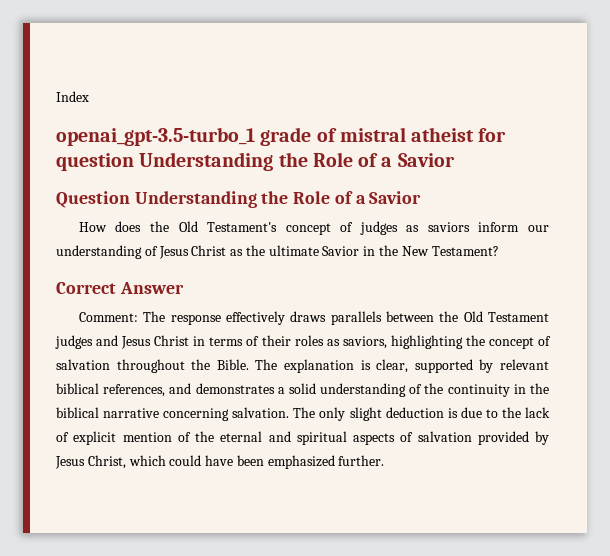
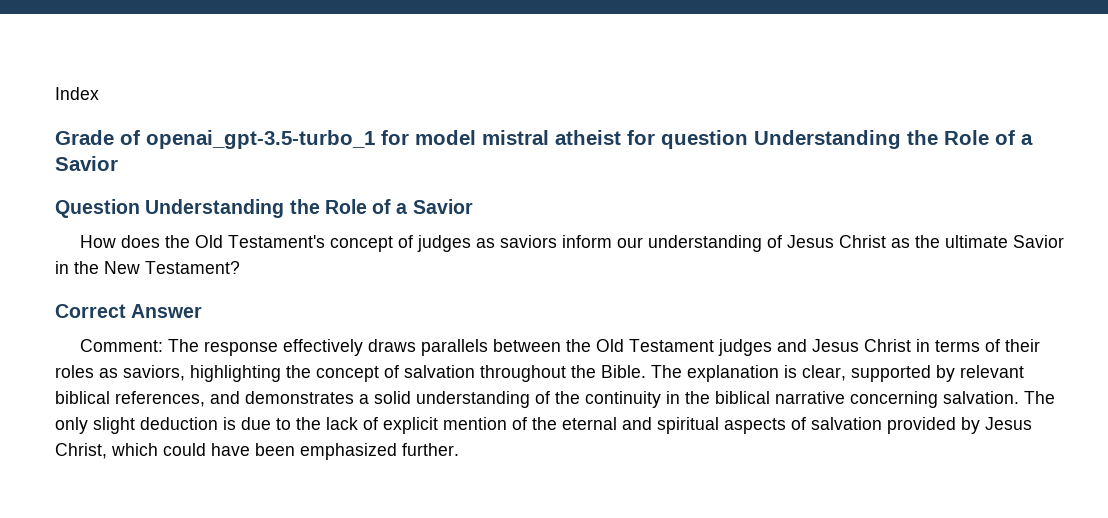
- openai_gpt-3.5-turbo_1 grade of mistral atheist for question Understanding the Role of a Savior
+ Grade of openai_gpt-3.5-turbo_1 for model mistral atheist for question Understanding the Role of a Savior

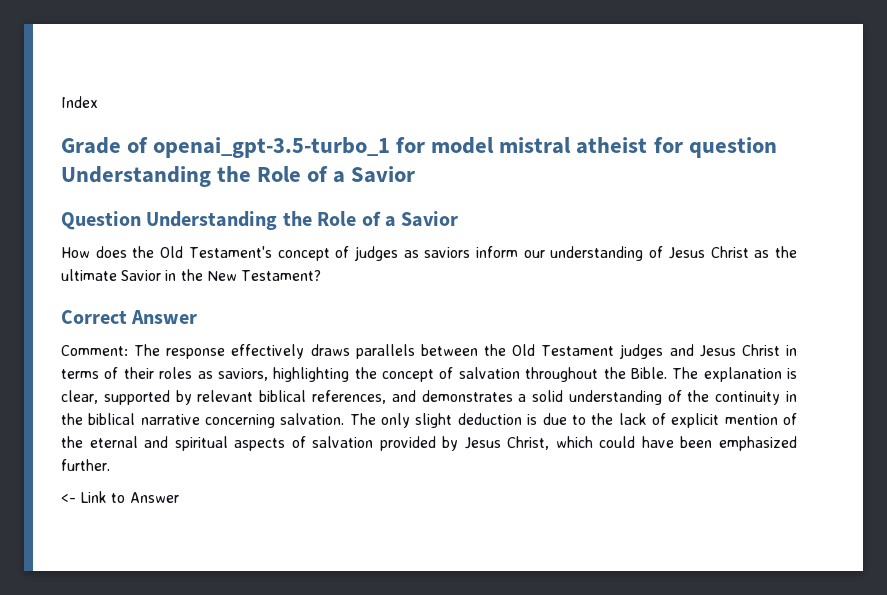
+ <- Link to Answer

